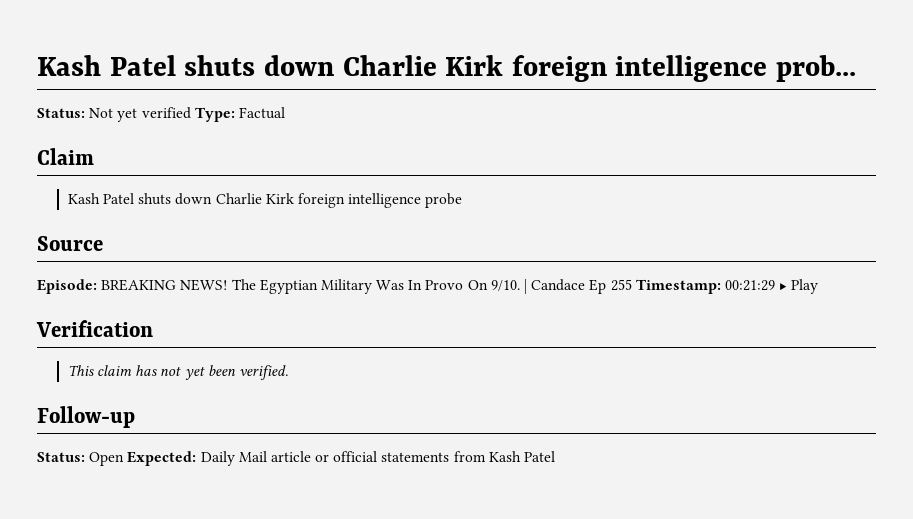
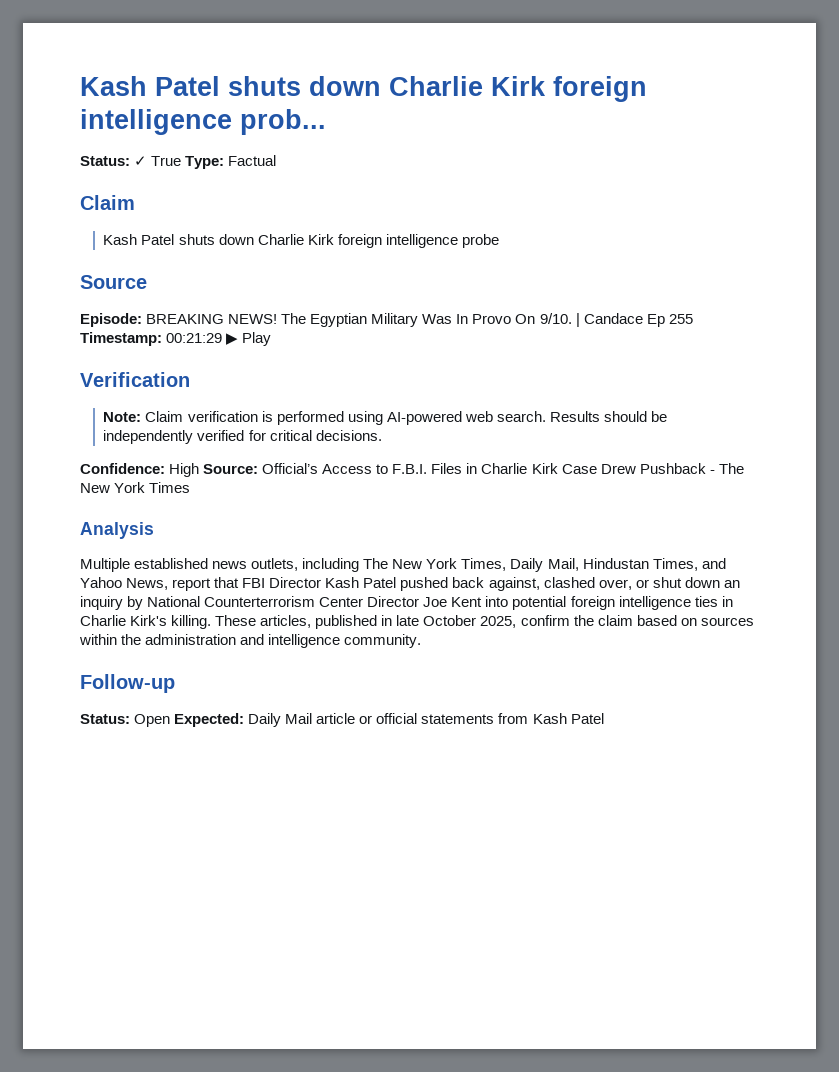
- Status: Not yet verified Type: Factual
+ Status: ✓ True Type: Factual
- This claim has not yet been verified.
+ Note: Claim verification is performed using AI-powered web search. Results should be independently verified for critical decisions.
+ Confidence: High Source: Official’s Access to F.B.I. Files in Charlie Kirk Case Drew Pushback - The New York Times
+ Analysis
+ Multiple established news outlets, including The New York Times, Daily Mail, Hindustan Times, and Yahoo News, report that FBI Director Kash Patel pushed back against, clashed over, or shut down an inquiry by National Counterterrorism Center Director Joe Kent into potential foreign intelligence ties in Charlie Kirk's killing. These articles, published in late October 2025, confirm the claim based on sources within the administration and intelligence community.

